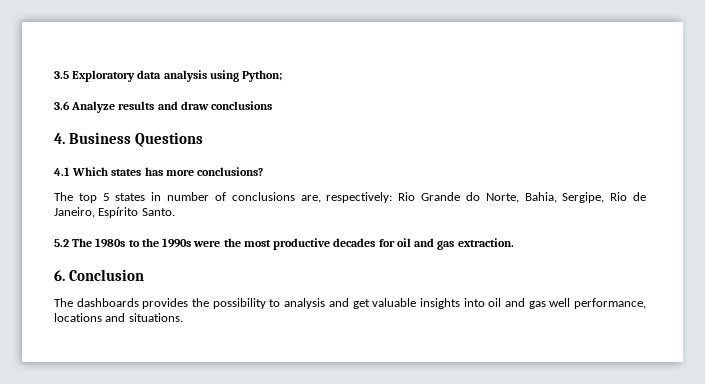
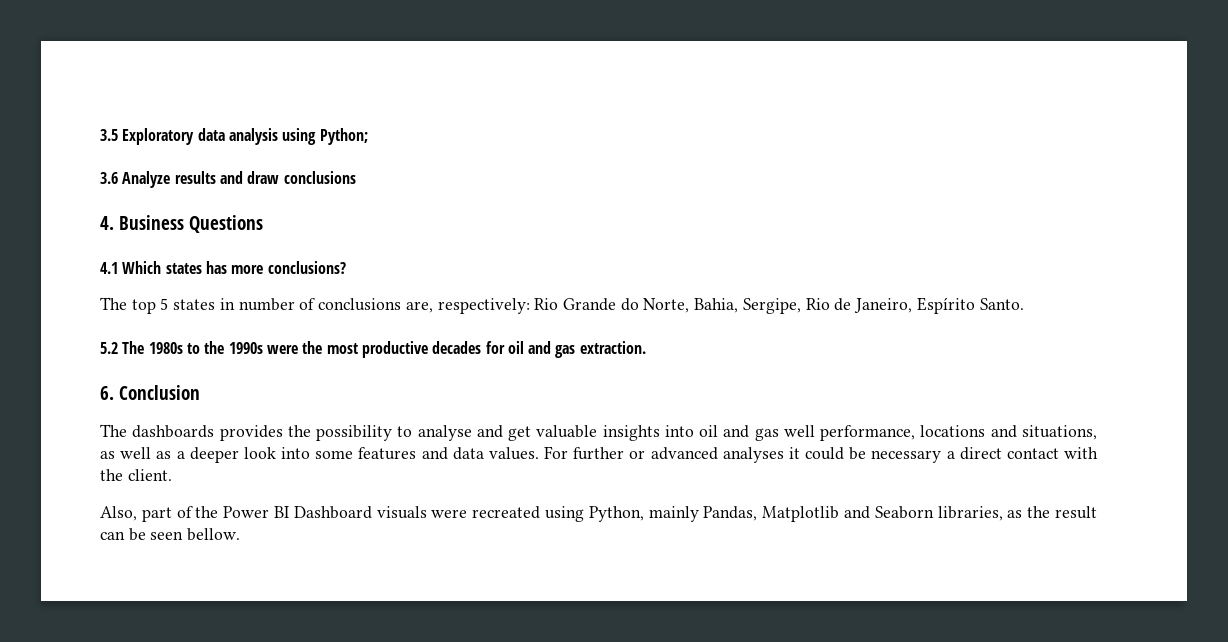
- The dashboards provides the possibility to analysis and get valuable insights into oil and gas well performance, locations and situations.
+ The dashboards provides the possibility to analyse and get valuable insights into oil and gas well performance, locations and situations, as well as a deeper look into some features and data values. For further or advanced analyses it could be necessary a direct contact with the client.
+ Also, part of the Power BI Dashboard visuals were recreated using Python, mainly Pandas, Matplotlib and Seaborn libraries, as the result can be seen bellow.

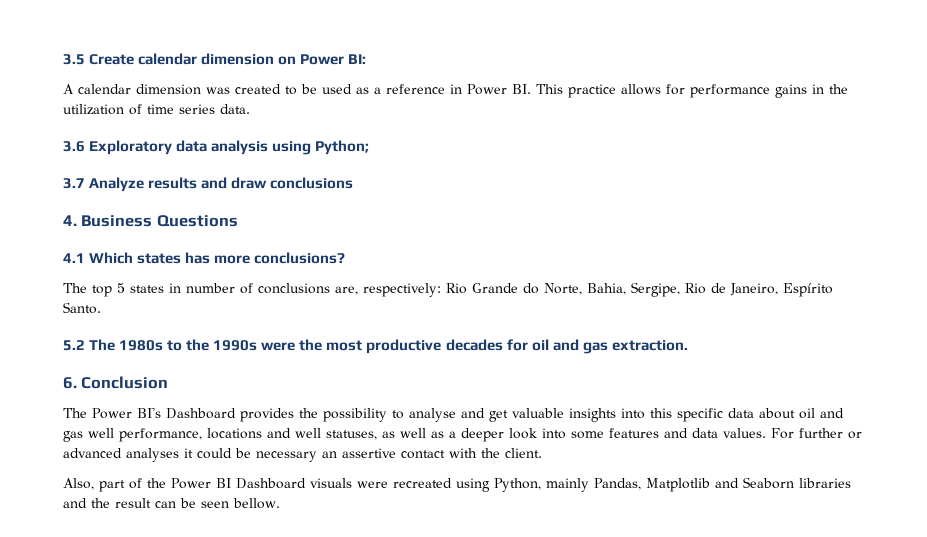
- 3.5 Exploratory data analysis using Python;
+ 3.5 Create calendar dimension on Power BI:
+ A calendar dimension was created to be used as a reference in Power BI. This practice allows for performance gains in the utilization of time series data.
+ 3.6 Exploratory data analysis using Python;
- 3.6 Analyze results and draw conclusions
+ 3.7 Analyze results and draw conclusions
- The dashboards provides the possibility to analyse and get valuable insights into oil and gas well performance, locations and situations, as well as a deeper look into some features and data values.
+ The Power BI's Dashboard provides the possibility to analyse and get valuable insights into this specific data about oil and gas well performance, locations and well statuses, as well as a deeper look into some features and data values.
- For further or advanced analyses it could be necessary a direct contact with the client.
+ For further or advanced analyses it could be necessary an assertive contact with the client.
- Also, part of the Power BI Dashboard visuals were recreated using Python, mainly Pandas, Matplotlib and Seaborn libraries, as the result can be seen bellow.
+ Also, part of the Power BI Dashboard visuals were recreated using Python, mainly Pandas, Matplotlib and Seaborn libraries and the result can be seen bellow.

